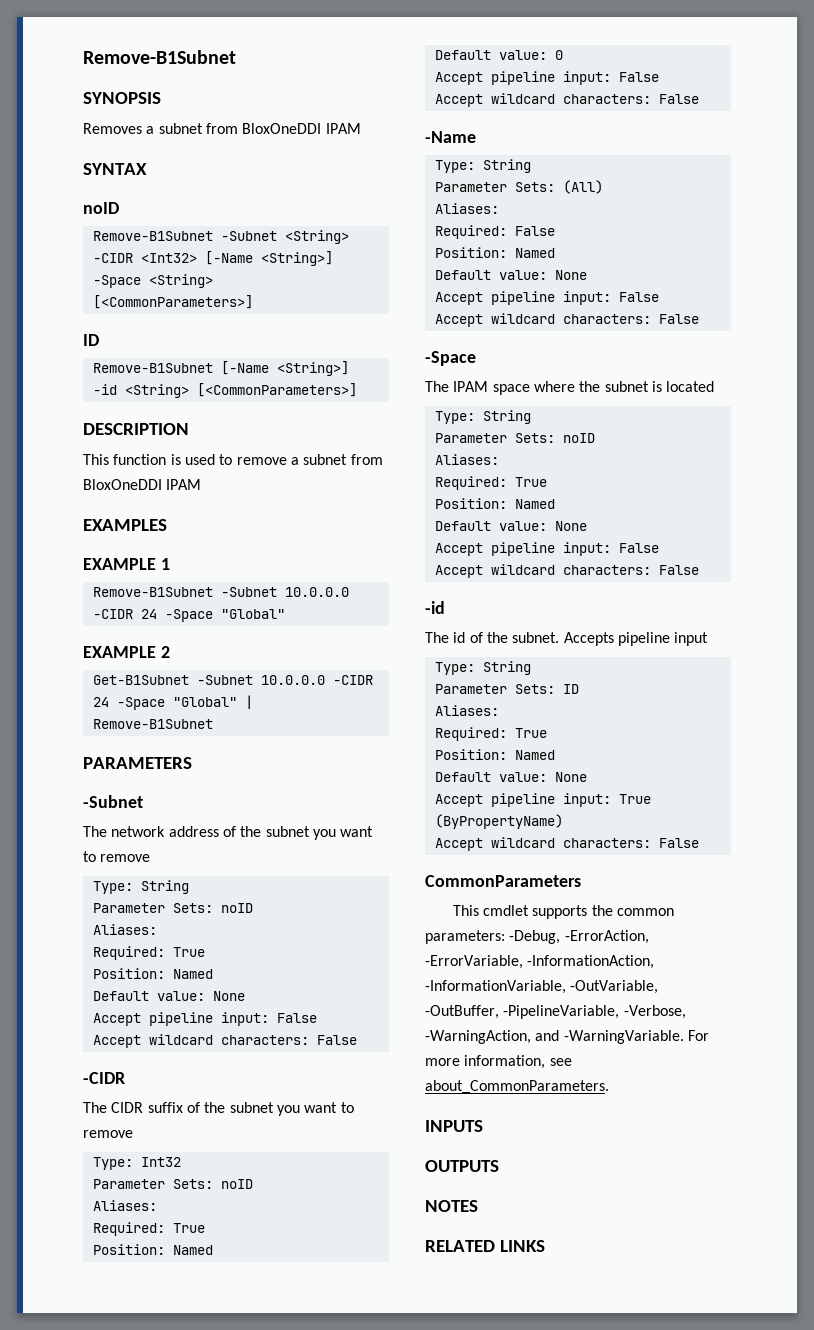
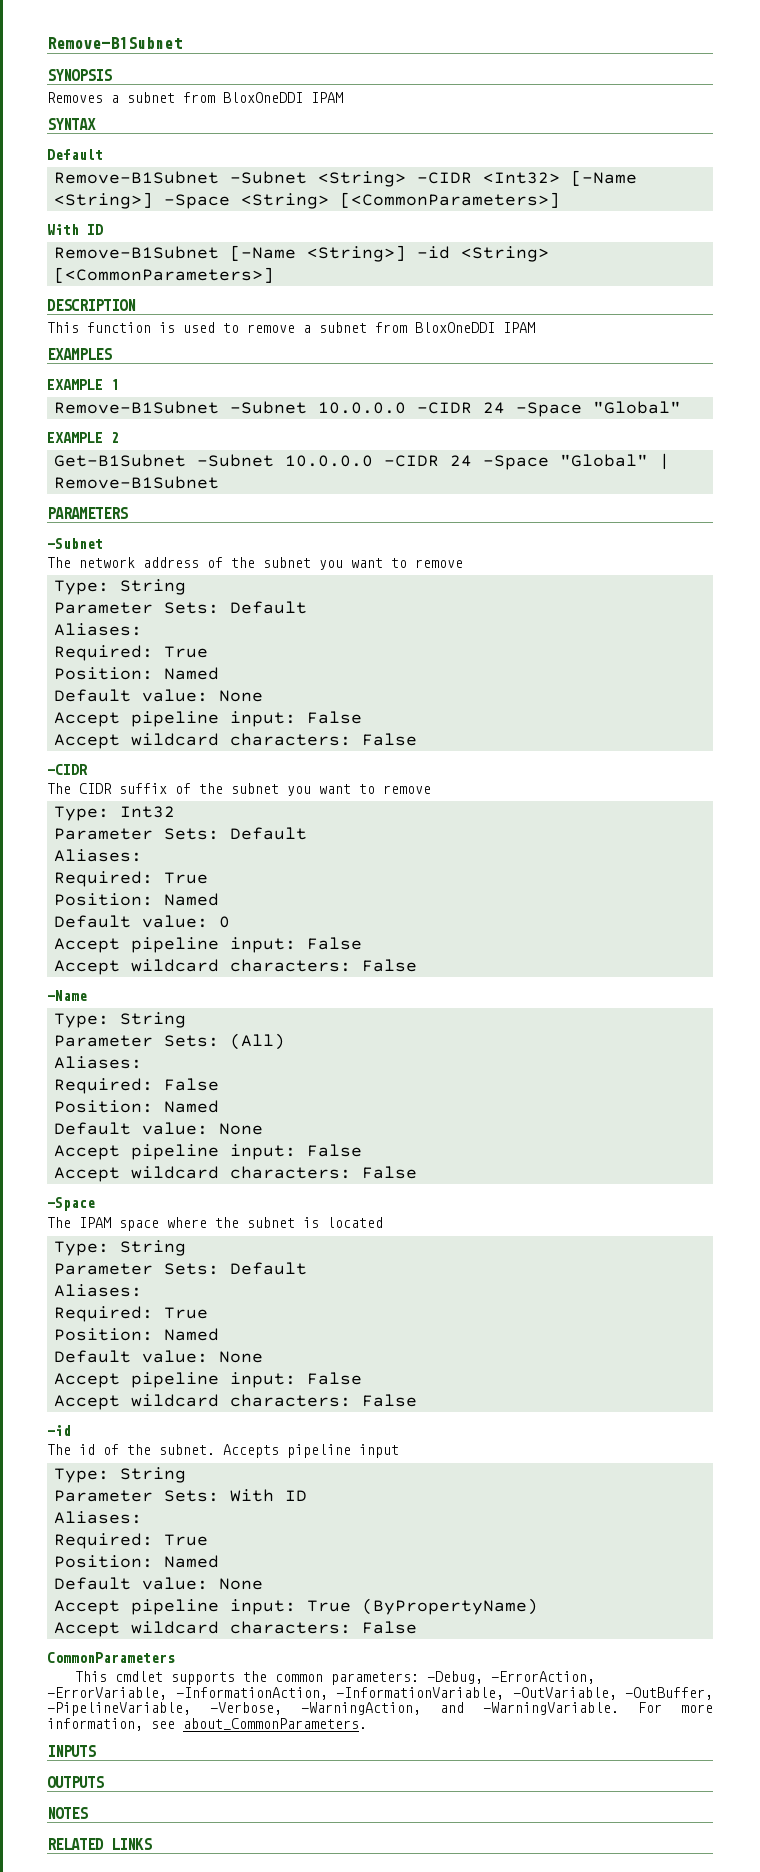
  SYNTAX
- noID
+ Default
  Remove-B1Subnet -Subnet <String> -CIDR <Int32> [-Name <String>] -Space <String> [<CommonParameters>]
- ID
+ With ID
  The network address of the subnet you want to remove
  Type: String
- Parameter Sets: noID
+ Parameter Sets: Default
  Type: Int32
- Parameter Sets: noID
+ Parameter Sets: Default
  The IPAM space where the subnet is located
  Type: String
- Parameter Sets: noID
+ Parameter Sets: Default
- Parameter Sets: ID
+ Parameter Sets: With ID

